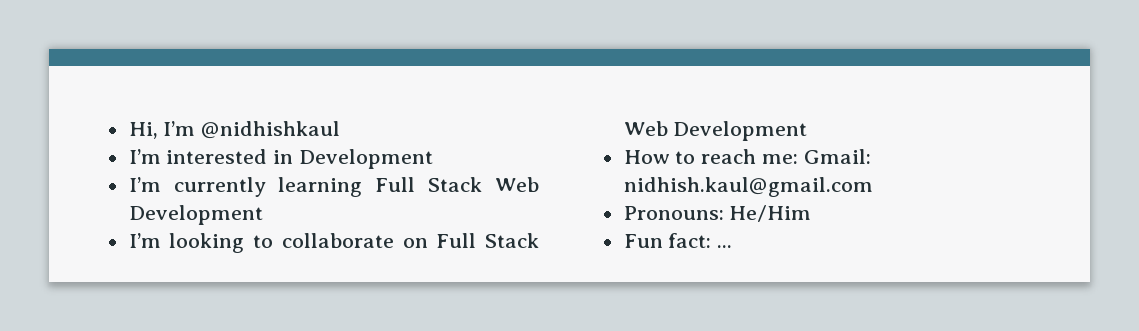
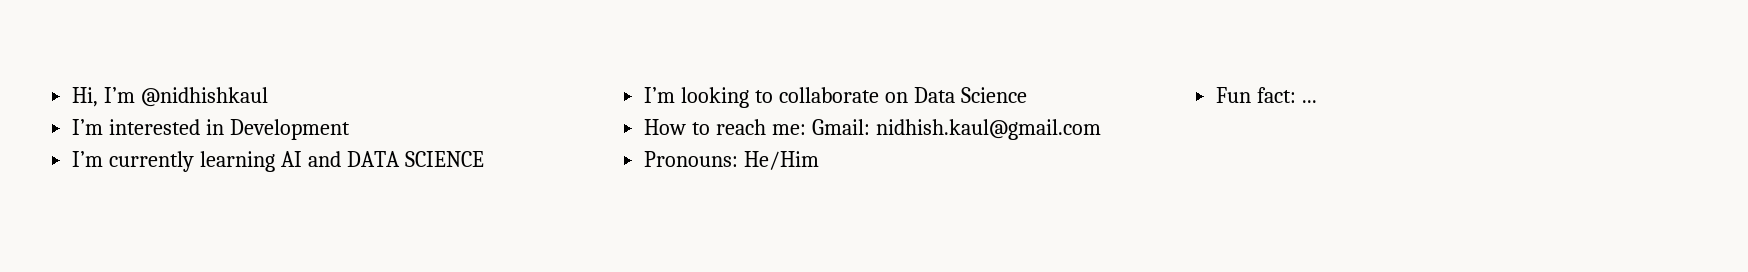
- I’m currently learning Full Stack Web Development
+ I’m currently learning AI and DATA SCIENCE
- I’m looking to collaborate on Full Stack Web Development
+ I’m looking to collaborate on Data Science

